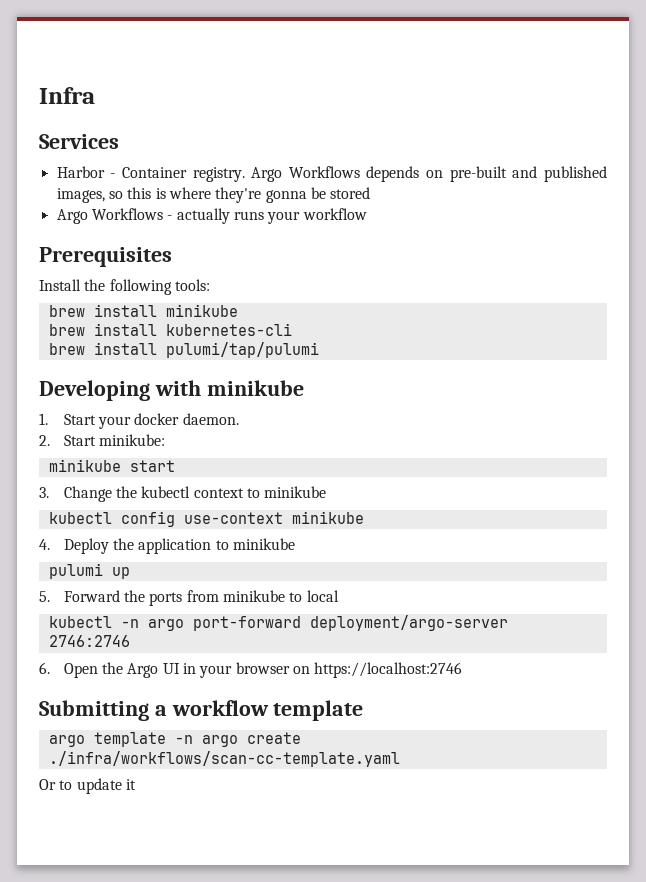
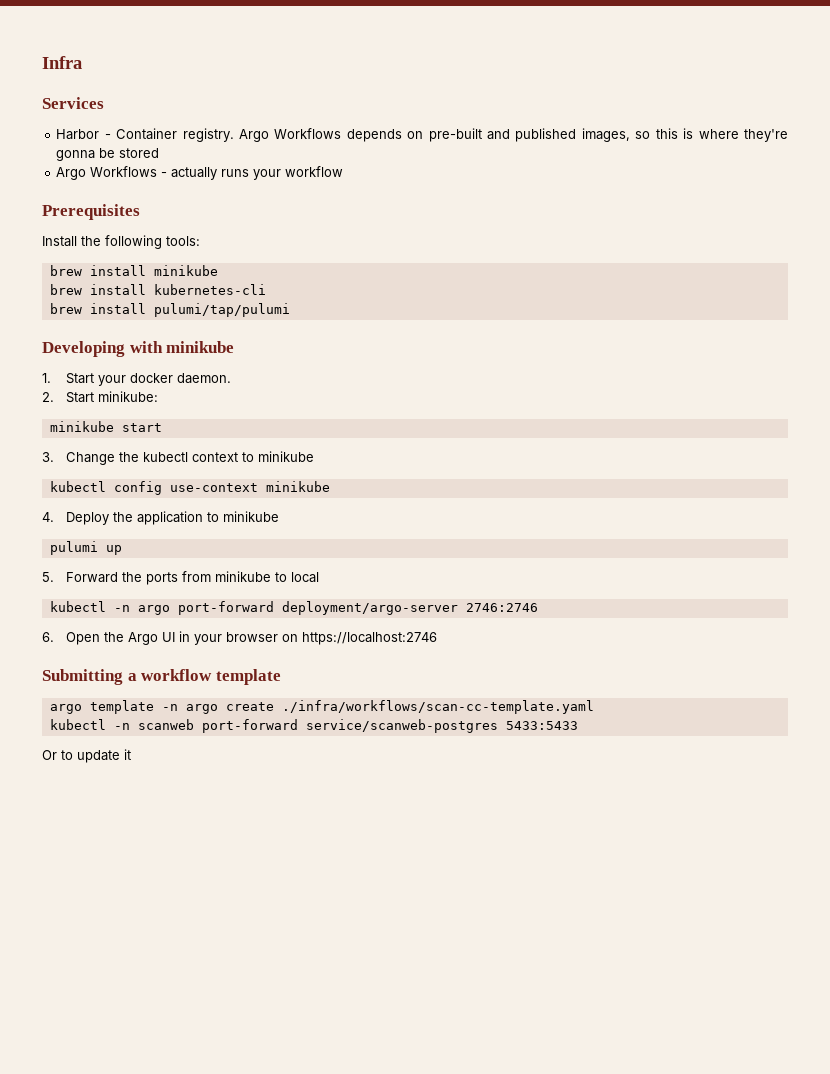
+ kubectl -n scanweb port-forward service/scanweb-postgres 5433:5433

